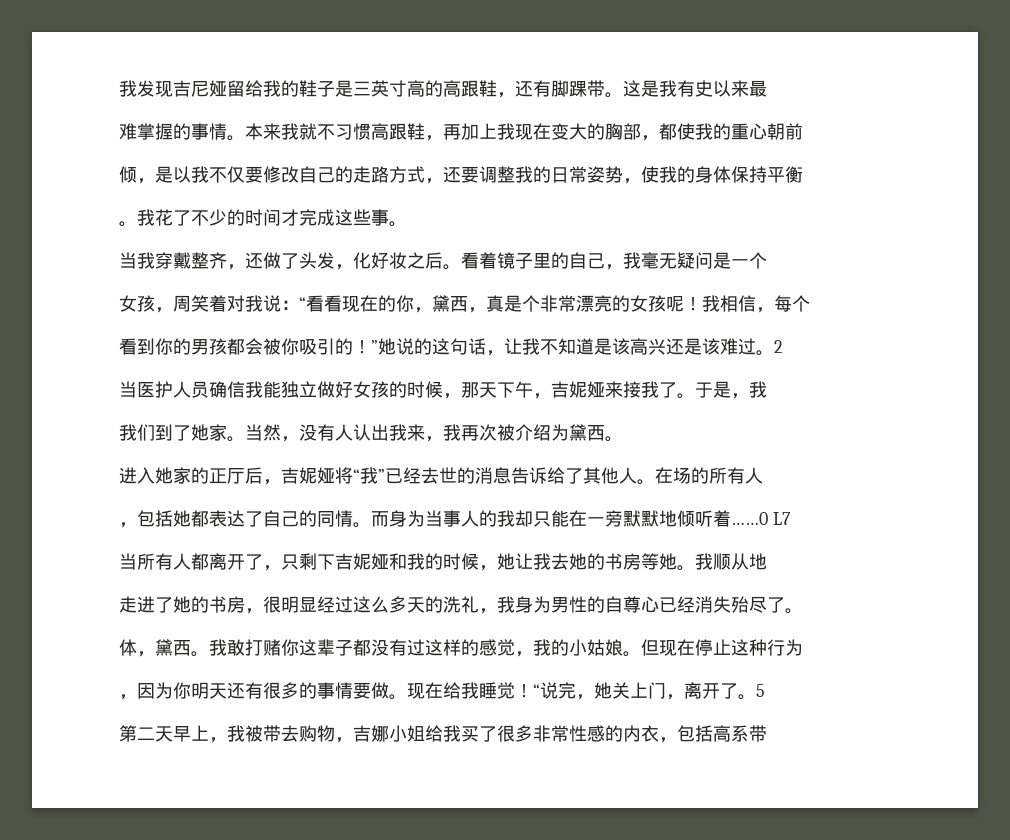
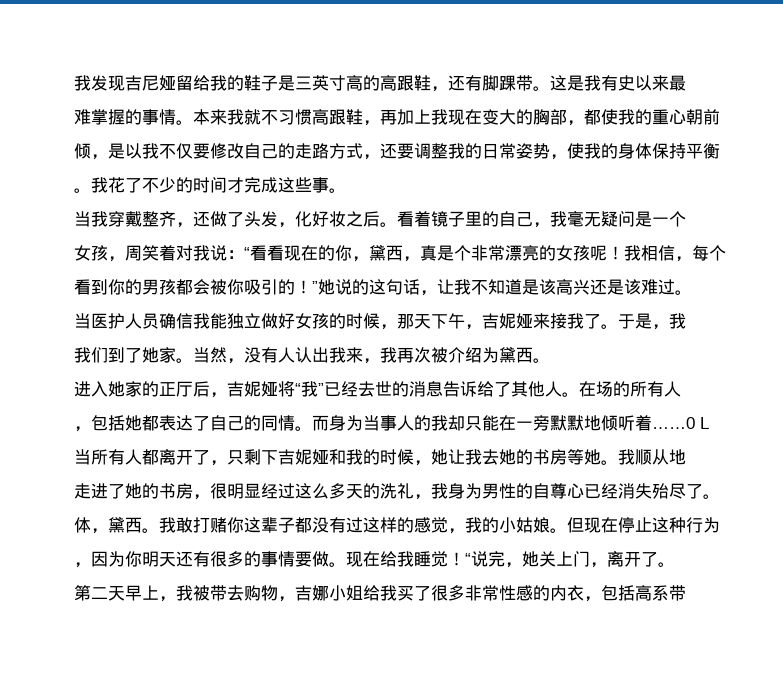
- 2
- 而身为当事人的我却只能在一旁默默地倾听着……0 L7
+ 而身为当事人的我却只能在一旁默默地倾听着……0 L
- 5

